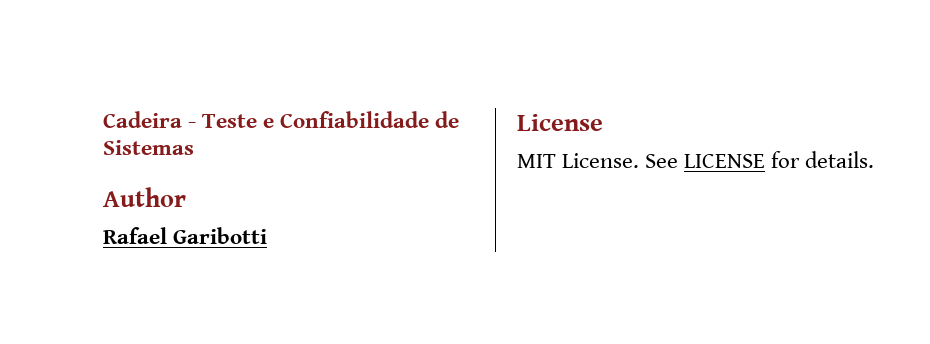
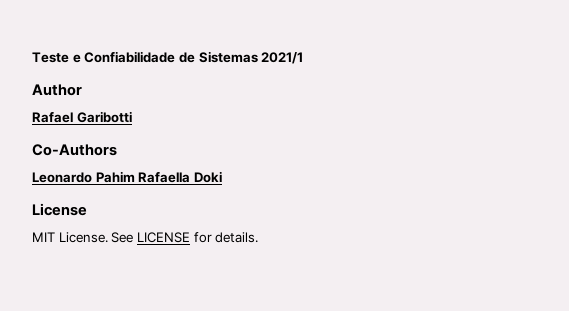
- Cadeira - Teste e Confiabilidade de Sistemas
+ Teste e Confiabilidade de Sistemas 2021/1
+ Co-Authors
+ Leonardo Pahim Rafaella Doki

